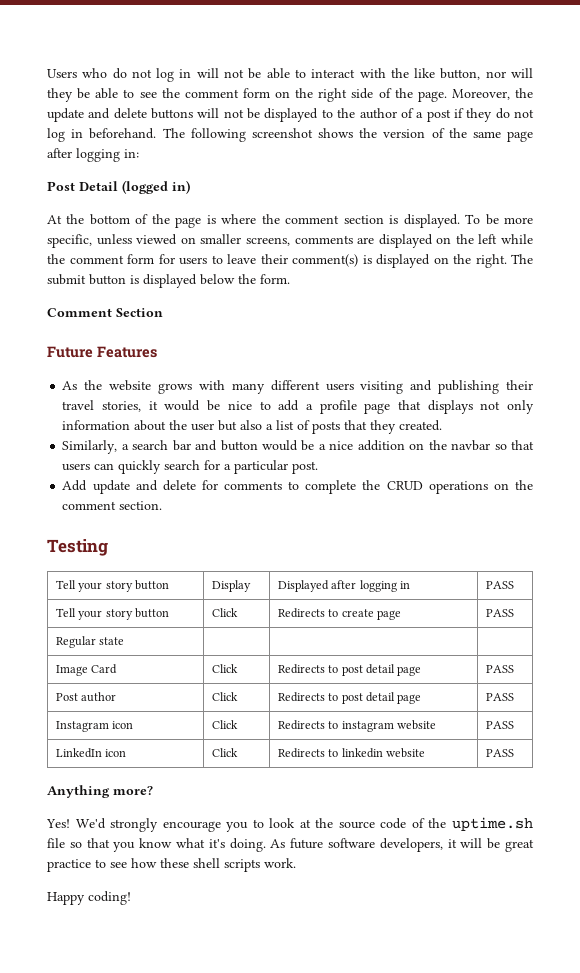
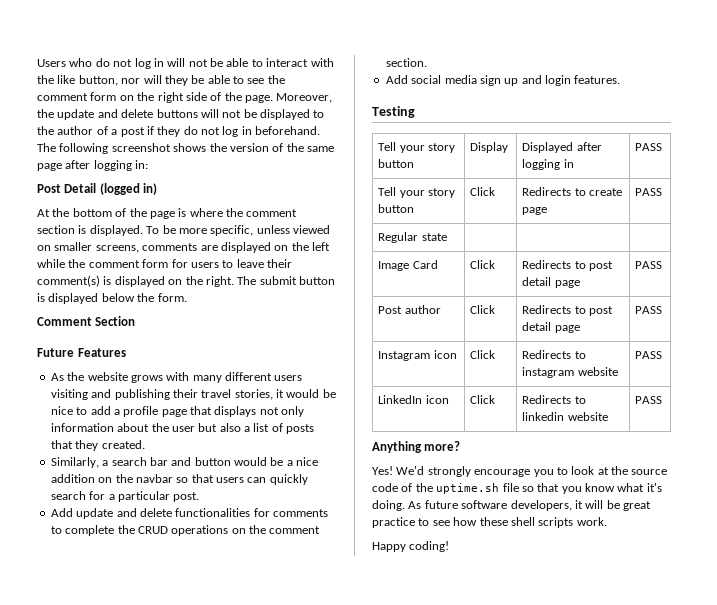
- Add update and delete for comments to complete the CRUD operations on the comment section.
+ Add update and delete functionalities for comments to complete the CRUD operations on the comment section.
+ Add social media sign up and login features.

